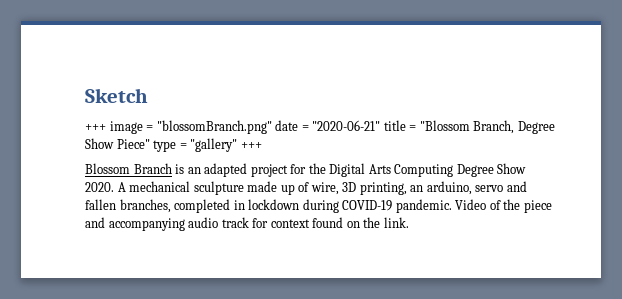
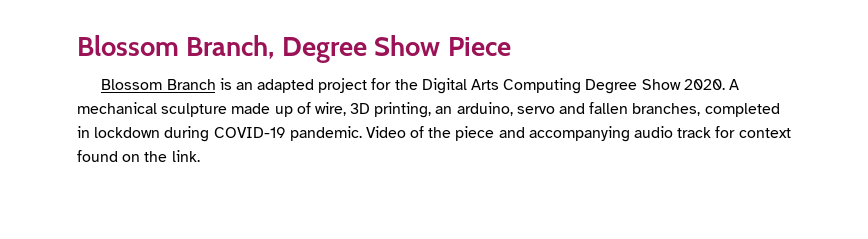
- Sketch
- +++ image = "blossomBranch.png" date = "2020-06-21" title = "Blossom Branch, Degree Show Piece" type = "gallery" +++
+ Blossom Branch, Degree Show Piece

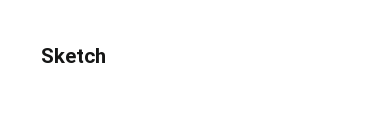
- Blossom Branch, Degree Show Piece
- Blossom Branch is an adapted project for the Digital Arts Computing Degree Show 2020. A mechanical sculpture made up of wire, 3D printing, an arduino, servo and fallen branches, completed in lockdown during COVID-19 pandemic. Video of the piece and accompanying audio track for context found on the link.
+ Sketch

